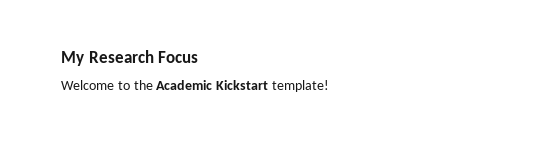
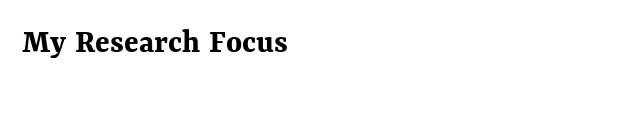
- Welcome to the Academic Kickstart template!

